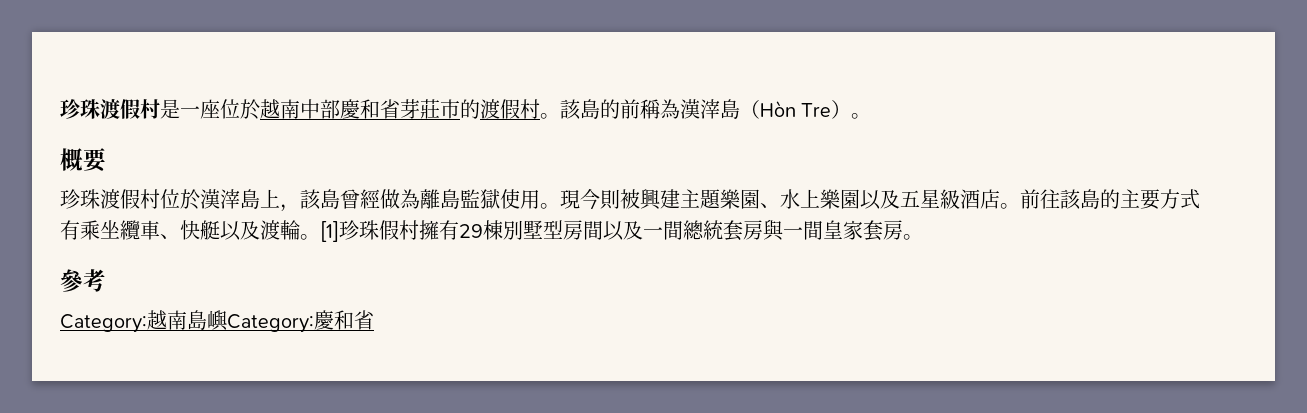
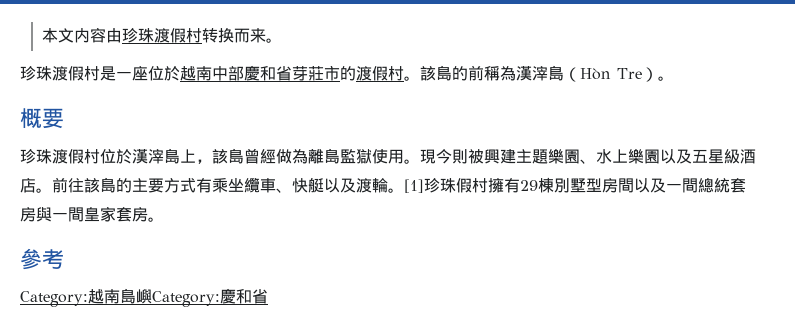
+ 本文内容由珍珠渡假村转换而来。

